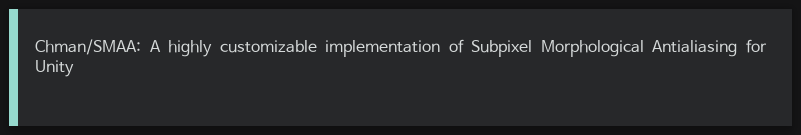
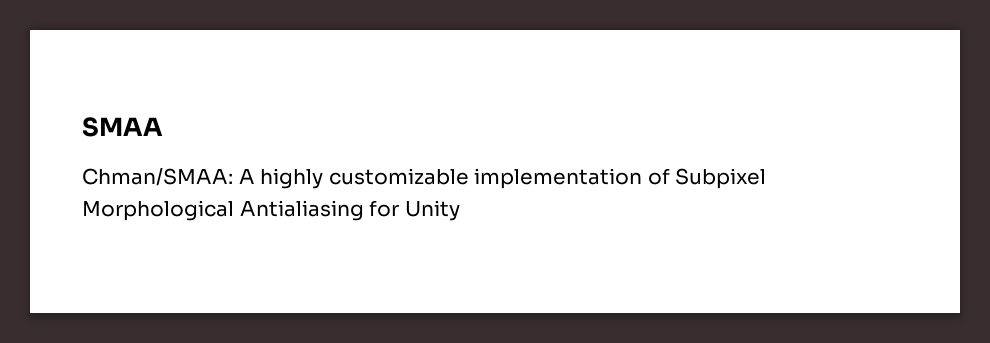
+ SMAA

